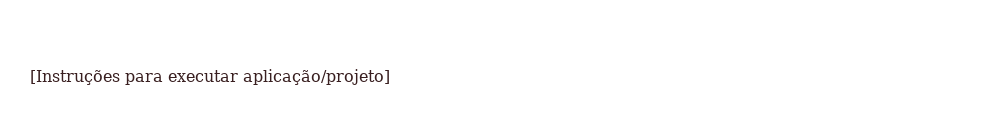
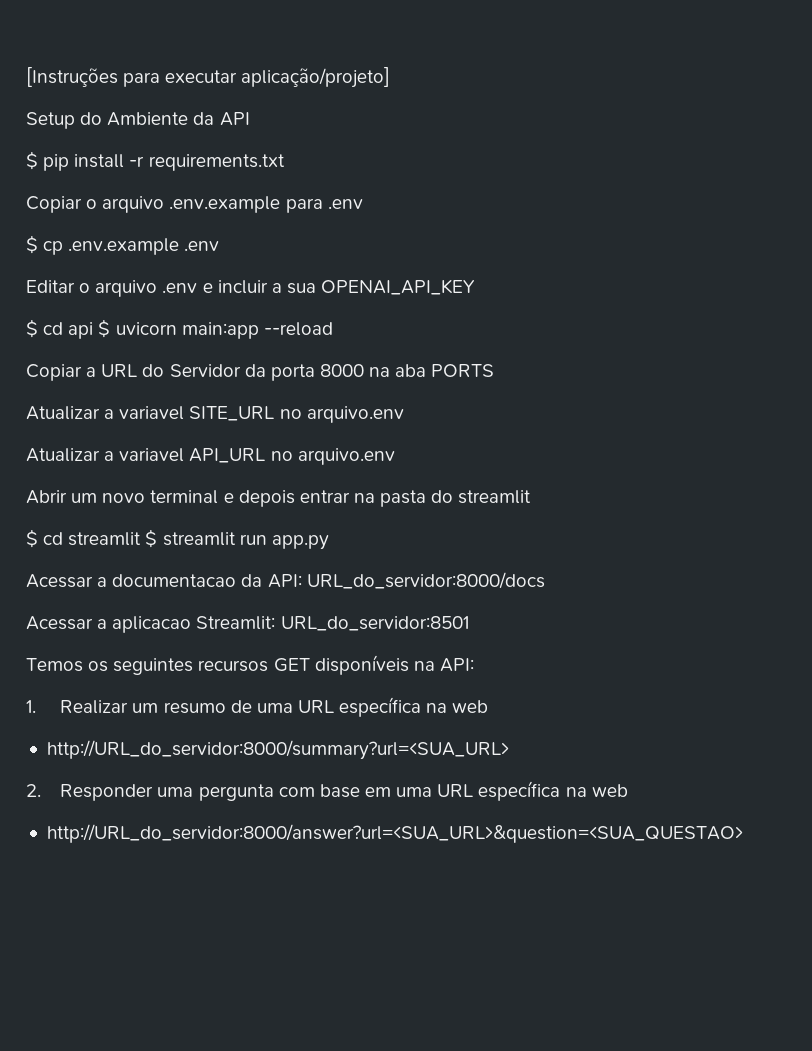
+ Setup do Ambiente da API
+ $ pip install -r requirements.txt
+ Copiar o arquivo .env.example para .env
+ $ cp .env.example .env
+ Editar o arquivo .env e incluir a sua OPENAI_API_KEY
+ $ cd api $ uvicorn main:app --reload
+ Copiar a URL do Servidor da porta 8000 na aba PORTS
+ Atualizar a variavel SITE_URL no arquivo.env
+ Atualizar a variavel API_URL no arquivo.env
+ Abrir um novo terminal e depois entrar na pasta do streamlit
+ $ cd streamlit $ streamlit run app.py
+ Acessar a documentacao da API: URL_do_servidor:8000/docs
+ Acessar a aplicacao Streamlit: URL_do_servidor:8501
+ Temos os seguintes recursos GET disponíveis na API:
+ 1. Realizar um resumo de uma URL específica na web
+ http://URL_do_servidor:8000/summary?url=<SUA_URL>
+ 2. Responder uma pergunta com base em uma URL específica na web
+ http://URL_do_servidor:8000/answer?url=<SUA_URL>&question=<SUA_QUESTAO>

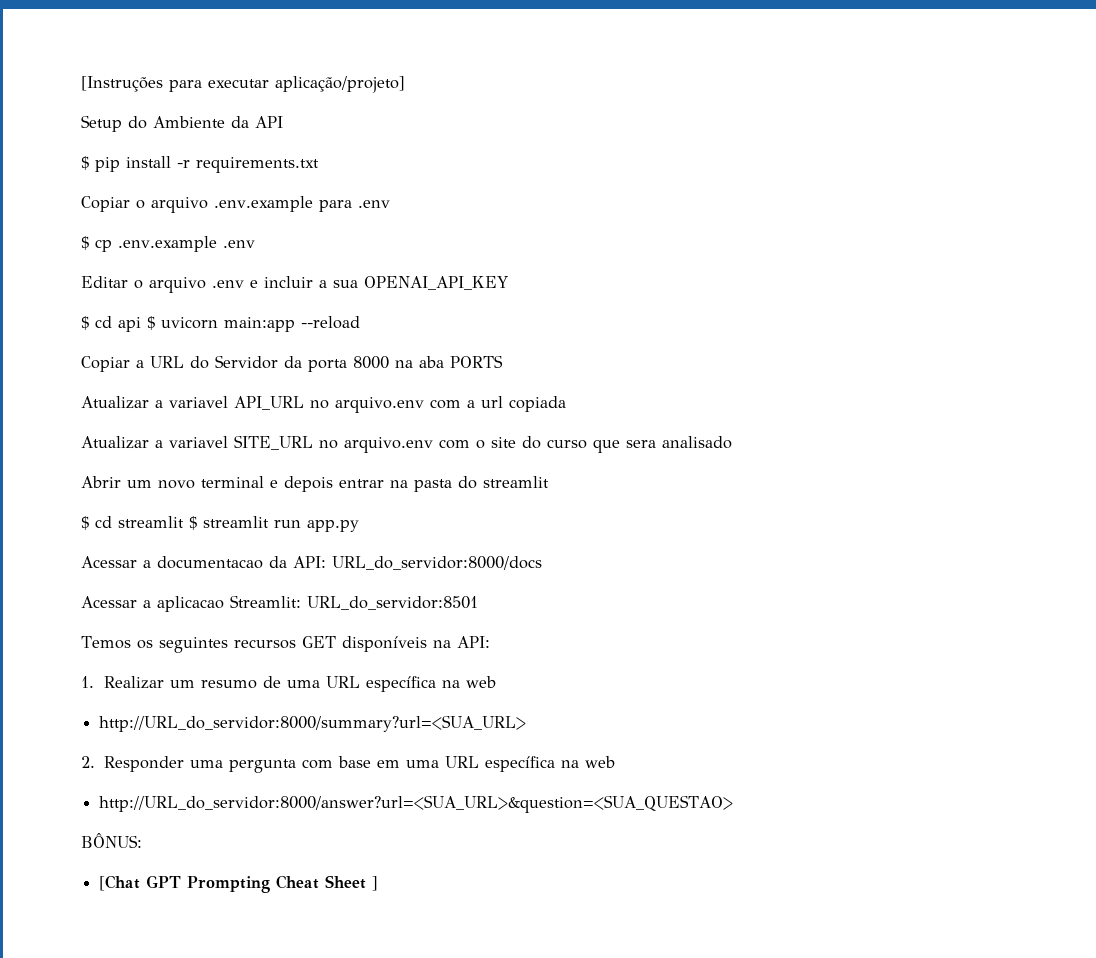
- Atualizar a variavel SITE_URL no arquivo.env
- Atualizar a variavel API_URL no arquivo.env
+ Atualizar a variavel API_URL no arquivo.env com a url copiada
+ Atualizar a variavel SITE_URL no arquivo.env com o site do curso que sera analisado
+ BÔNUS:
+ [Chat GPT Prompting Cheat Sheet ]

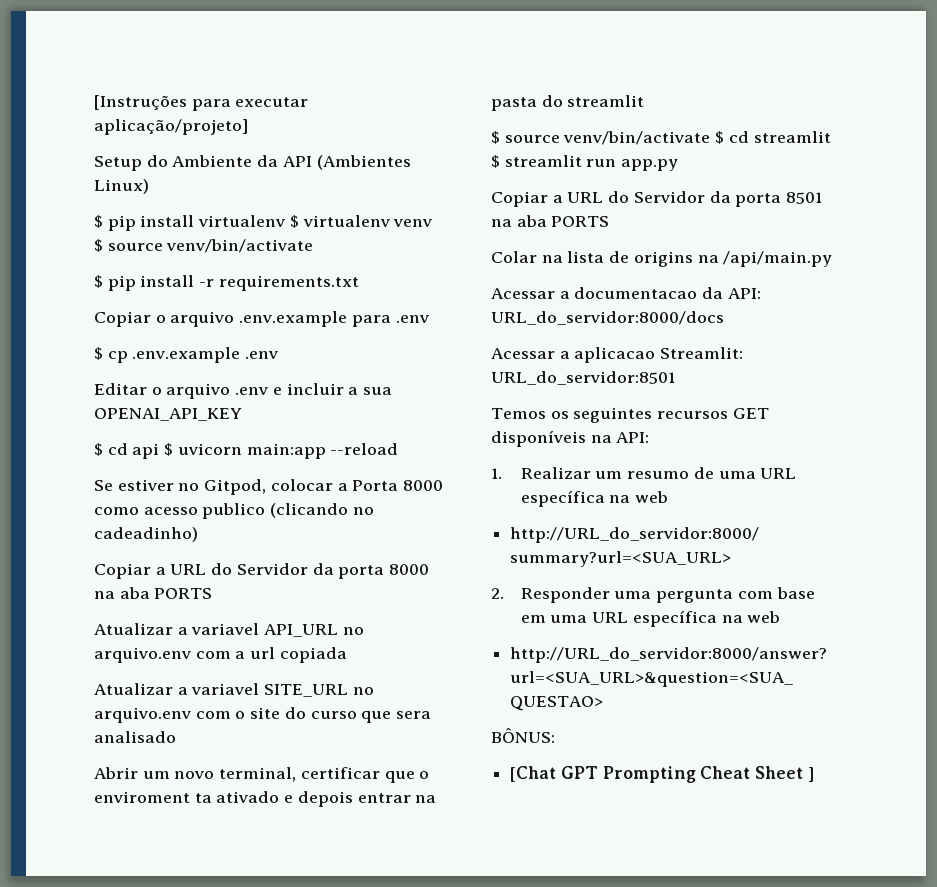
- Setup do Ambiente da API
+ Setup do Ambiente da API (Ambientes Linux)
+ $ pip install virtualenv $ virtualenv venv $ source venv/bin/activate
+ Se estiver no Gitpod, colocar a Porta 8000 como acesso publico (clicando no cadeadinho)
- Abrir um novo terminal e depois entrar na pasta do streamlit
+ Abrir um novo terminal, certificar que o enviroment ta ativado e depois entrar na pasta do streamlit
- $ cd streamlit $ streamlit run app.py
+ $ source venv/bin/activate $ cd streamlit $ streamlit run app.py
+ Copiar a URL do Servidor da porta 8501 na aba PORTS
+ Colar na lista de origins na /api/main.py

